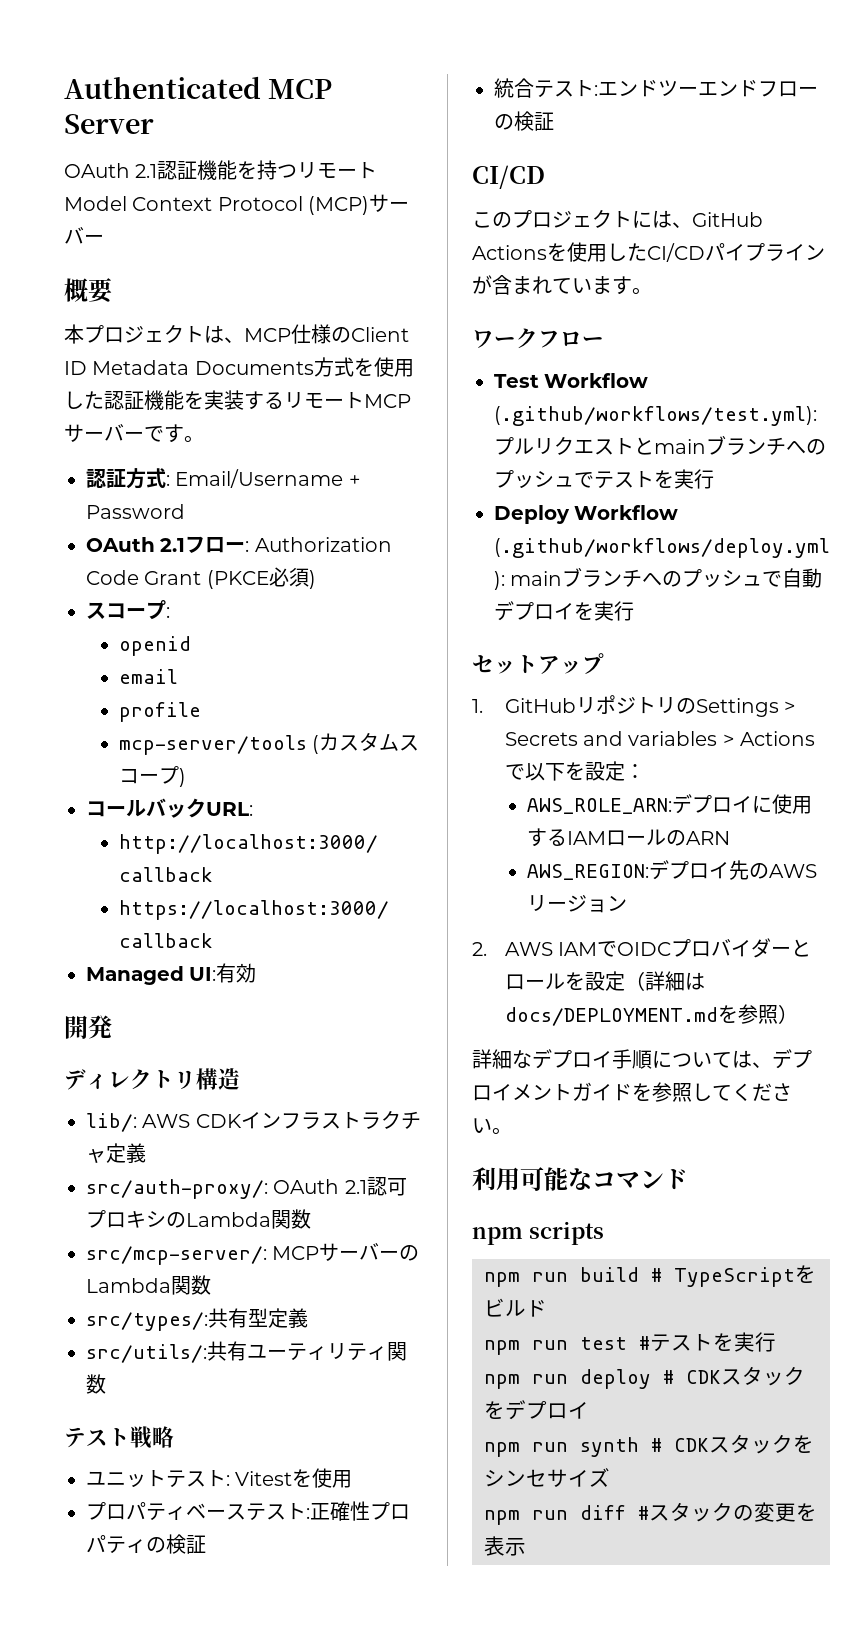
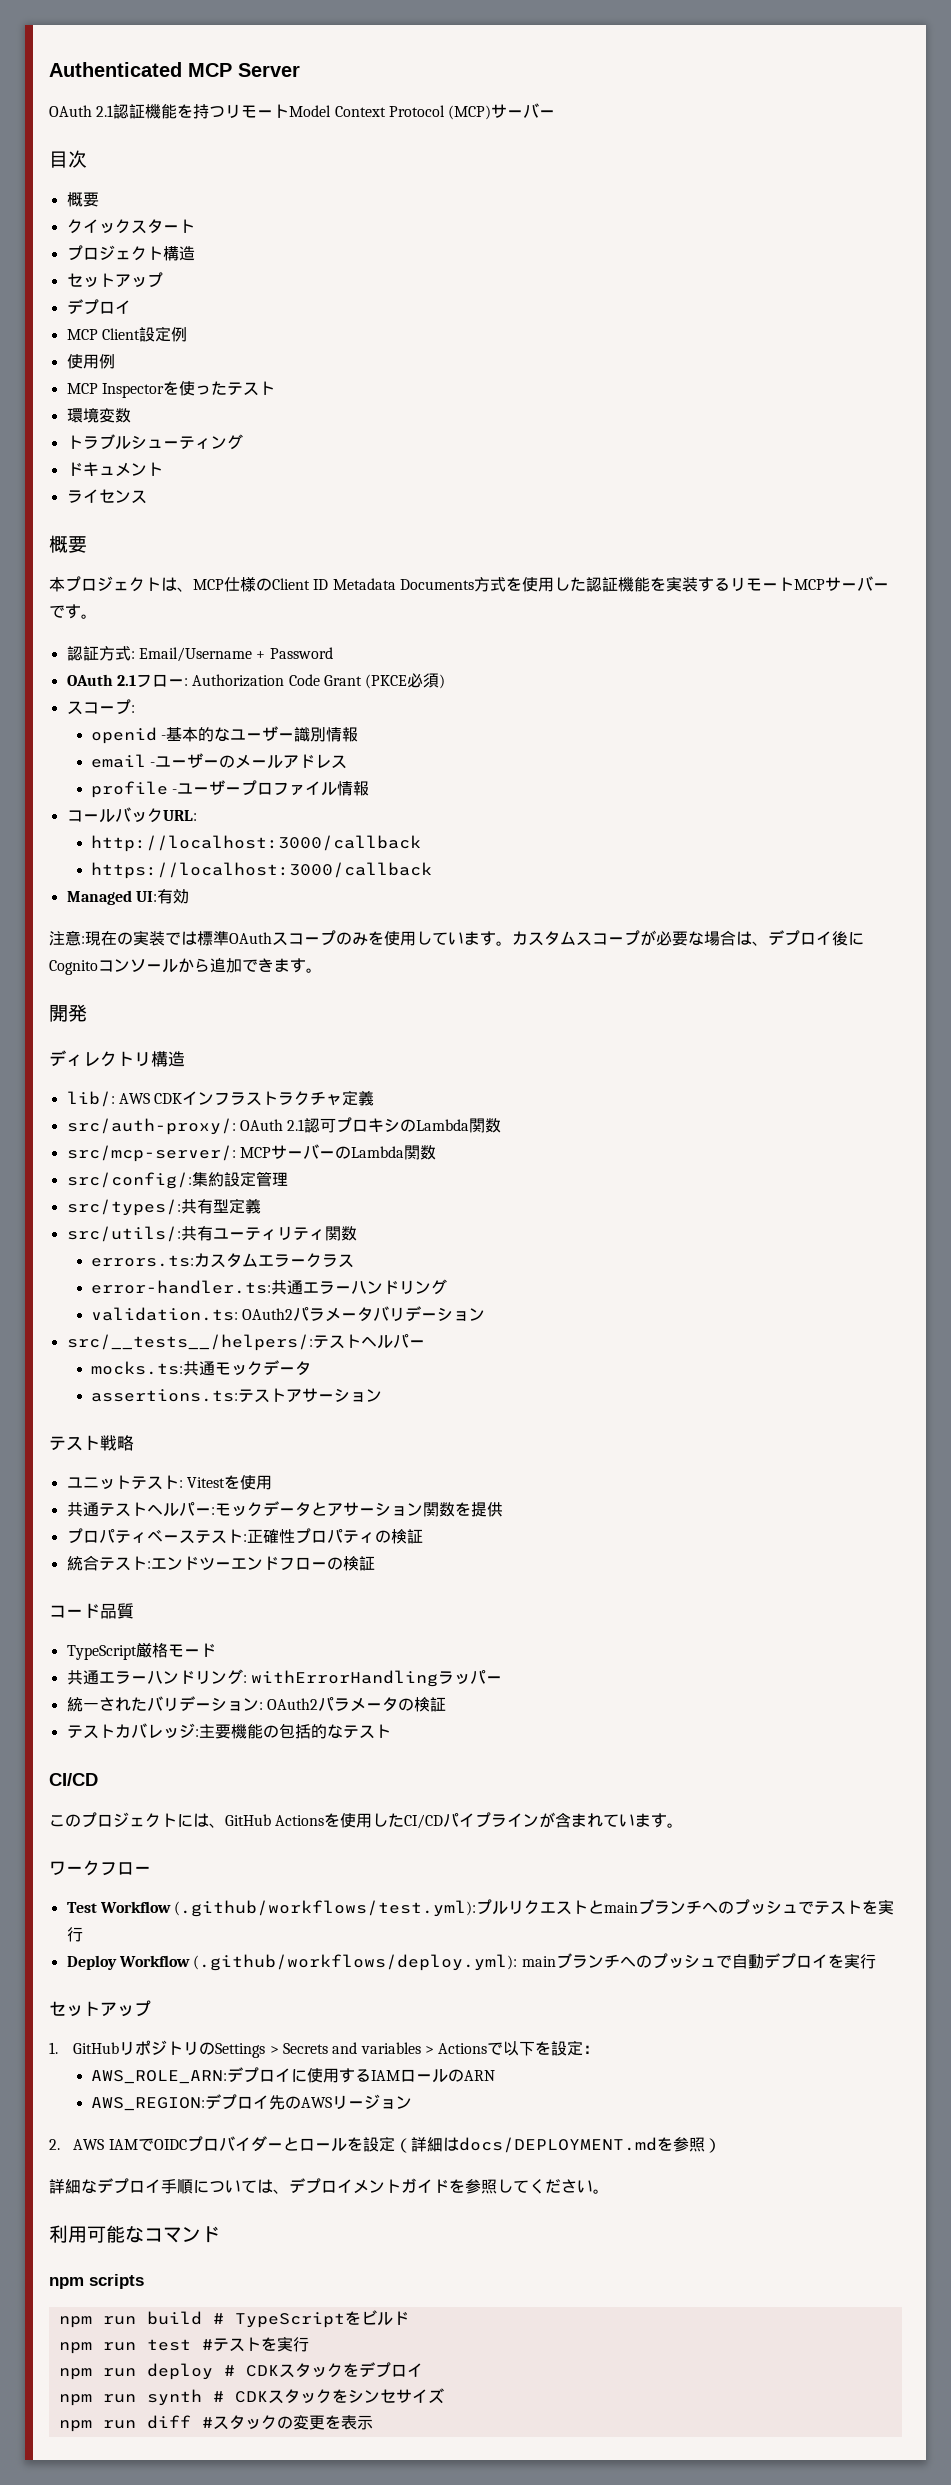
+ 目次
+ 概要
+ クイックスタート
+ プロジェクト構造
+ セットアップ
+ デプロイ
+ MCP Client設定例
+ 使用例
+ MCP Inspectorを使ったテスト
+ 環境変数
+ トラブルシューティング
+ ドキュメント
+ ライセンス
- openid
- email
- profile
- mcp-server/tools (カスタムスコープ)
+ openid -基本的なユーザー識別情報
+ email -ユーザーのメールアドレス
+ profile -ユーザープロファイル情報
+ 注意:現在の実装では標準OAuthスコープのみを使用しています。カスタムスコープが必要な場合は、デプロイ後にCognitoコンソールから追加できます。
+ src/config/:集約設定管理
+ errors.ts:カスタムエラークラス
+ error-handler.ts:共通エラーハンドリング
+ validation.ts: OAuth2パラメータバリデーション
+ src/__tests__/helpers/:テストヘルパー
+ mocks.ts:共通モックデータ
+ assertions.ts:テストアサーション
+ 共通テストヘルパー:モックデータとアサーション関数を提供
+ コード品質
+ TypeScript厳格モード
+ 共通エラーハンドリング: withErrorHandlingラッパー
+ 統一されたバリデーション: OAuth2パラメータの検証
+ テストカバレッジ:主要機能の包括的なテスト

